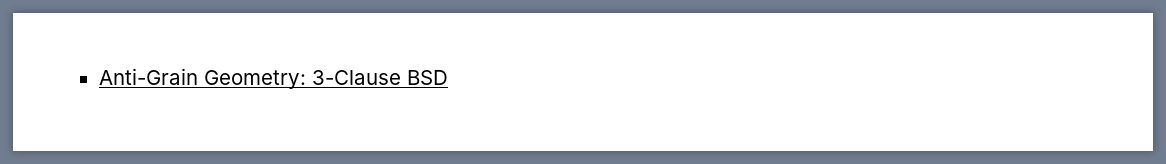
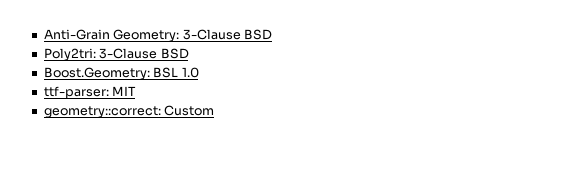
+ Poly2tri: 3-Clause BSD
+ Boost.Geometry: BSL 1.0
+ ttf-parser: MIT
+ geometry::correct: Custom

